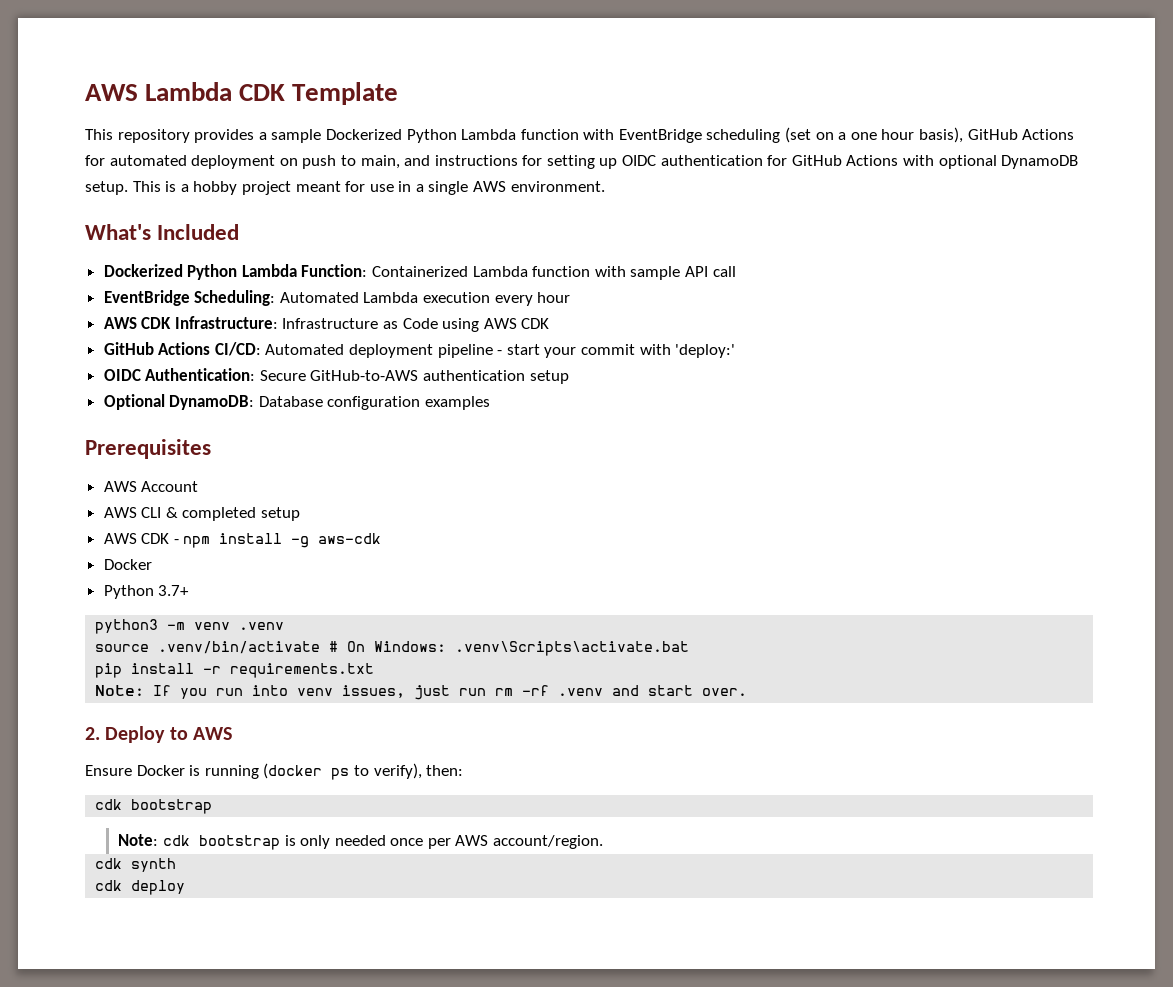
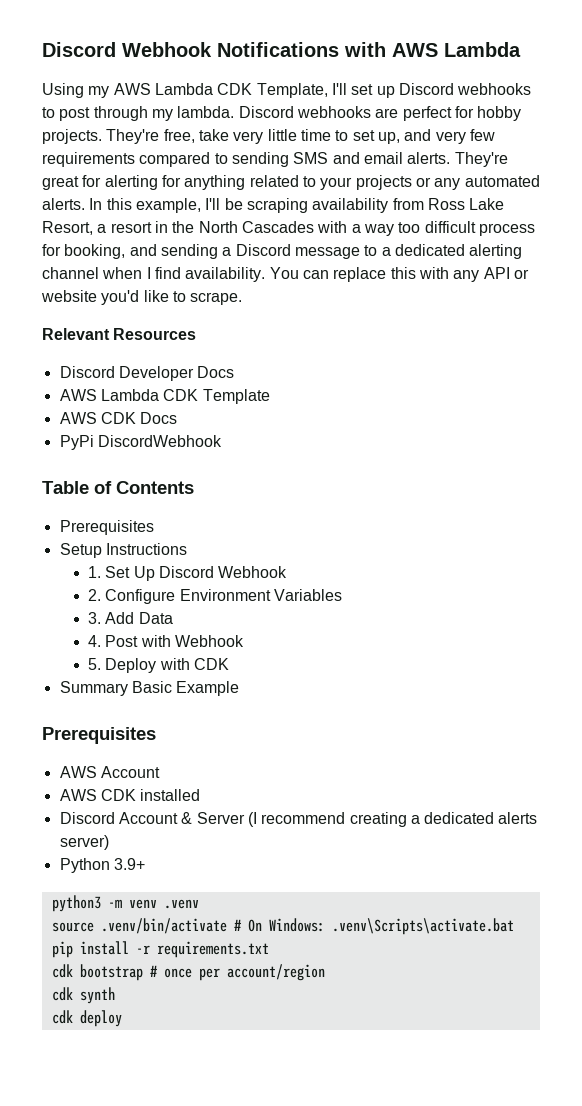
+ Discord Webhook Notifications with AWS Lambda
+ Using my AWS Lambda CDK Template, I'll set up Discord webhooks to post through my lambda. Discord webhooks are perfect for hobby projects. They're free, take very little time to set up, and very few requirements compared to sending SMS and email alerts. They're great for alerting for anything related to your projects or any automated alerts. In this example, I'll be scraping availability from Ross Lake Resort, a resort in the North Cascades with a way too difficult process for booking, and sending a Discord message to a dedicated alerting channel when I find availability. You can replace this with any API or website you'd like to scrape.
+ Relevant Resources
+ Discord Developer Docs
  AWS Lambda CDK Template
- This repository provides a sample Dockerized Python Lambda function with EventBridge scheduling (set on a one hour basis), GitHub Actions for automated deployment on push to main, and instructions for setting up OIDC authentication for GitHub Actions with optional DynamoDB setup. This is a hobby project meant for use in a single AWS environment.
- What's Included
- Dockerized Python Lambda Function: Containerized Lambda function with sample API call
- EventBridge Scheduling: Automated Lambda execution every hour
- AWS CDK Infrastructure: Infrastructure as Code using AWS CDK
- GitHub Actions CI/CD: Automated deployment pipeline - start your commit with 'deploy:'
- OIDC Authentication: Secure GitHub-to-AWS authentication setup
- Optional DynamoDB: Database configuration examples
+ AWS CDK Docs
+ PyPi DiscordWebhook
+ Table of Contents
+ Prerequisites
+ Setup Instructions
+ 1. Set Up Discord Webhook
+ 2. Configure Environment Variables
+ 3. Add Data
+ 4. Post with Webhook
+ 5. Deploy with CDK
+ Summary Basic Example
  Prerequisites
  AWS Account
- AWS CLI & completed setup
- AWS CDK - npm install -g aws-cdk
- Docker
- Python 3.7+
+ AWS CDK installed
+ Discord Account & Server (I recommend creating a dedicated alerts server)
+ Python 3.9+
- Note: If you run into venv issues, just run rm -rf .venv and start over.
- 2. Deploy to AWS
- Ensure Docker is running (docker ps to verify), then:
- cdk bootstrap
- Note: cdk bootstrap is only needed once per AWS account/region.
+ cdk bootstrap # once per account/region

